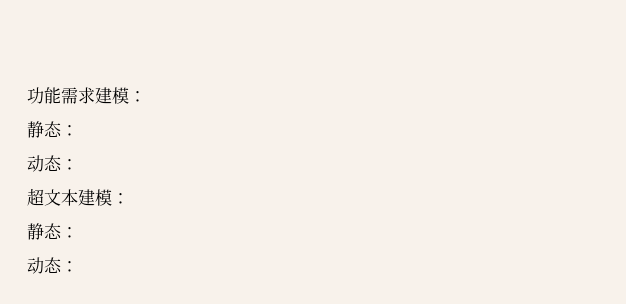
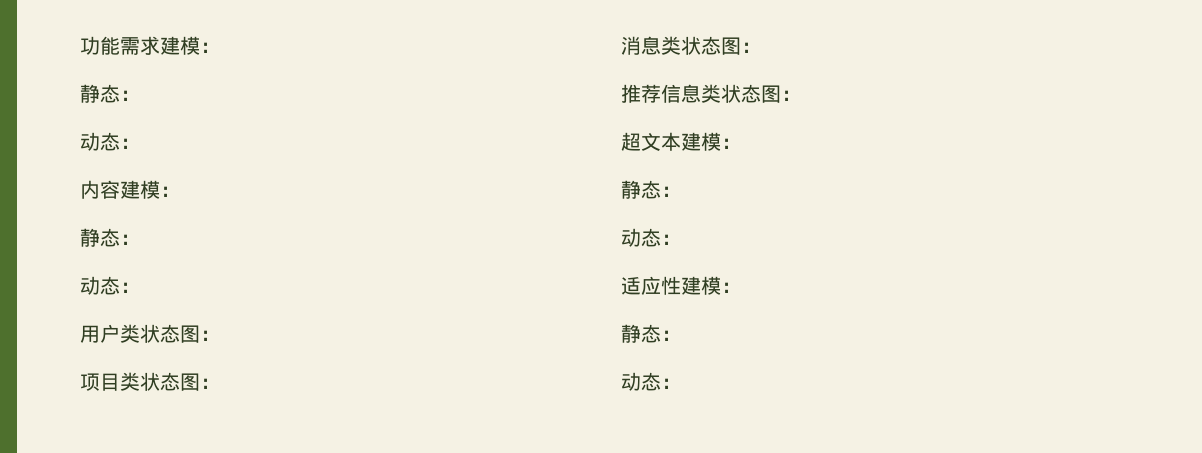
+ 内容建模：
+ 静态：
+ 动态：
+ 用户类状态图：
+ 项目类状态图：
+ 消息类状态图：
+ 推荐信息类状态图：
+ 适应性建模：
+ 静态：
+ 动态：

